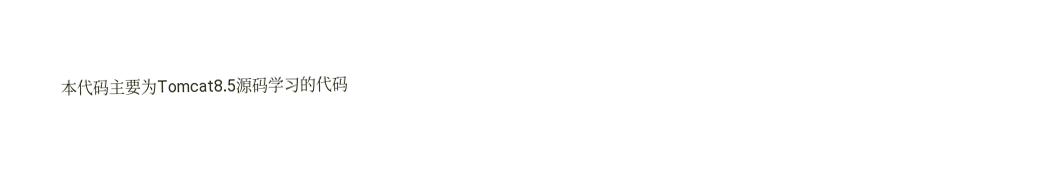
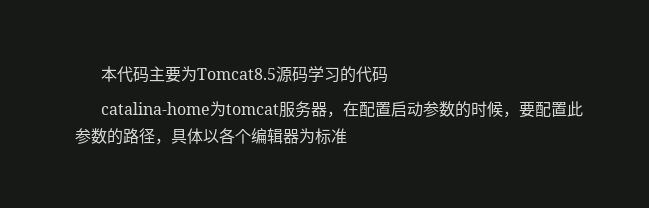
+ catalina-home为tomcat服务器，在配置启动参数的时候，要配置此参数的路径，具体以各个编辑器为标准

